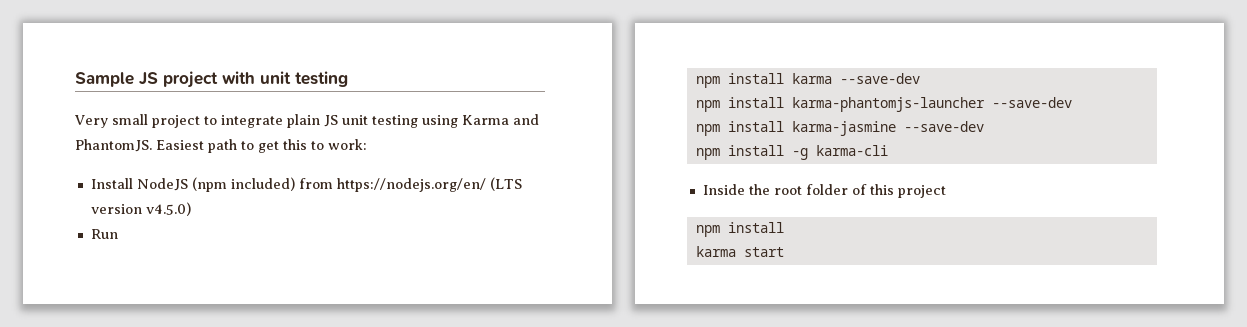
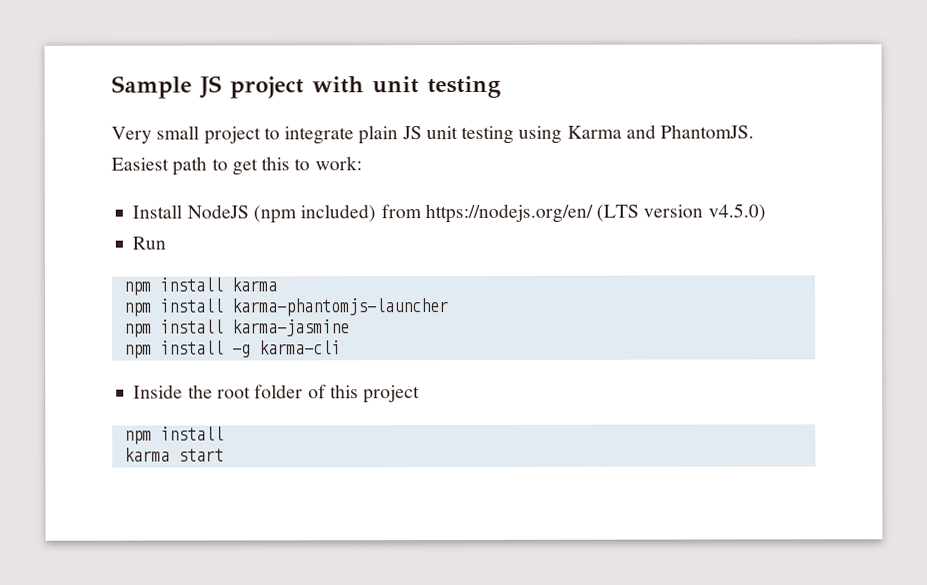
- npm install karma --save-dev
+ npm install karma
- npm install karma-phantomjs-launcher --save-dev
+ npm install karma-phantomjs-launcher
- npm install karma-jasmine --save-dev
+ npm install karma-jasmine

